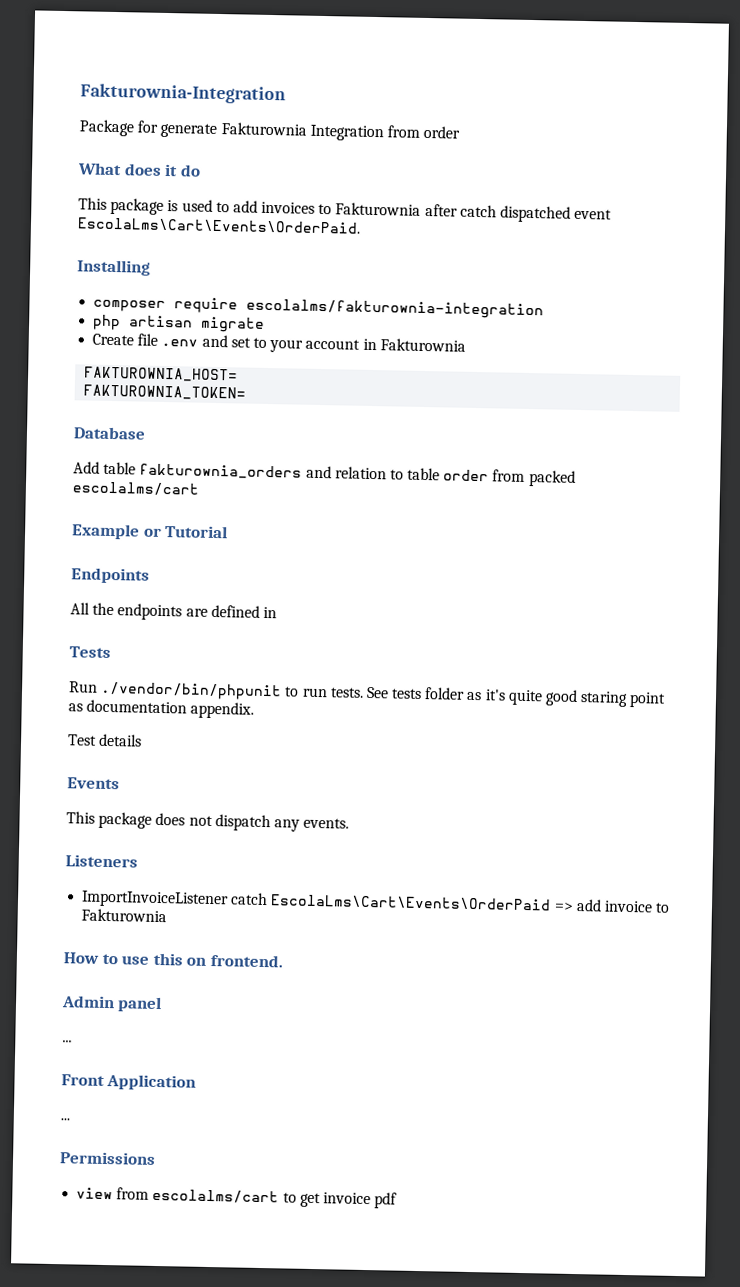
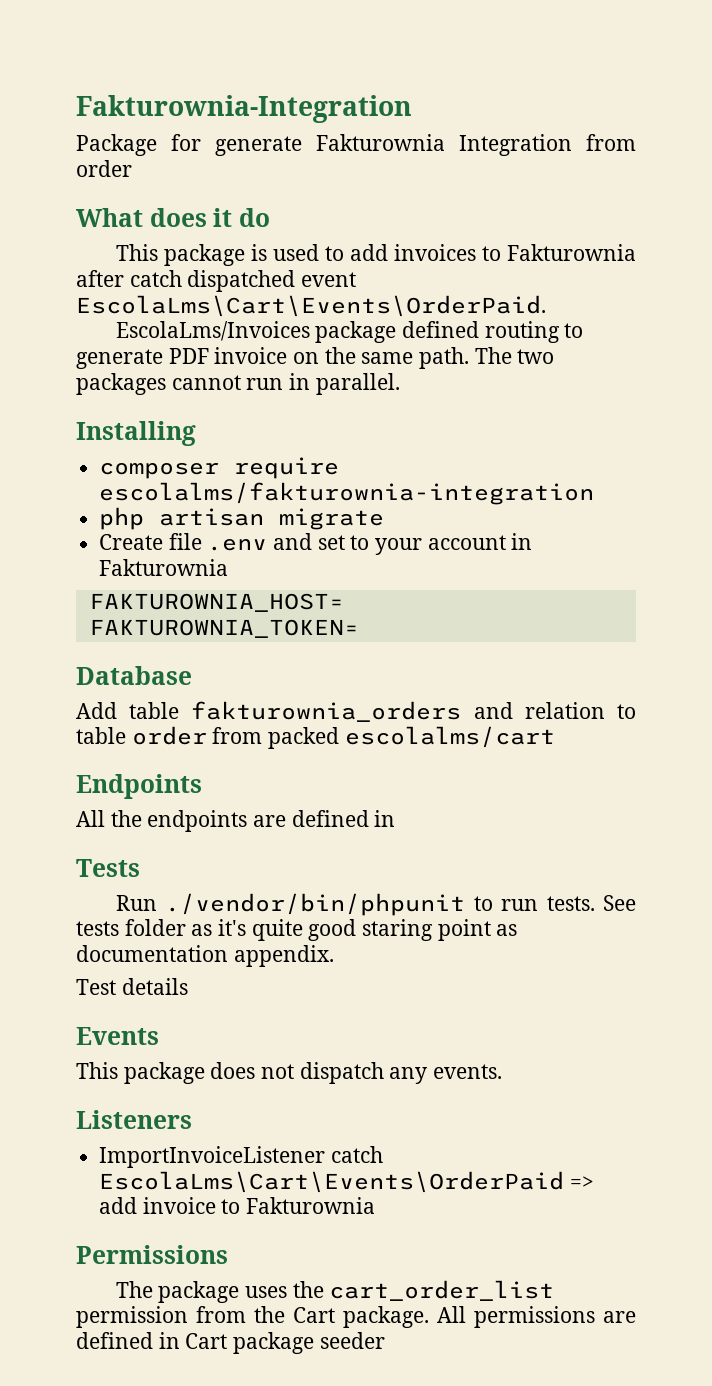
+ EscolaLms/Invoices package defined routing to generate PDF invoice on the same path. The two packages cannot run in parallel.
- Example or Tutorial
- How to use this on frontend.
- Admin panel
- ...
- Front Application
- ...
  Permissions
- view from escolalms/cart to get invoice pdf
+ The package uses the cart_order_list permission from the Cart package. All permissions are defined in Cart package seeder

